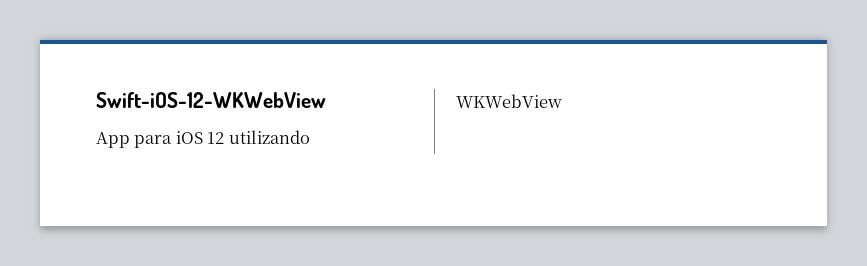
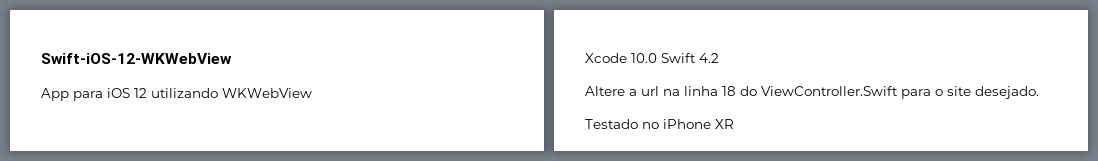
+ Xcode 10.0 Swift 4.2
+ Altere a url na linha 18 do ViewController.Swift para o site desejado.
+ Testado no iPhone XR

